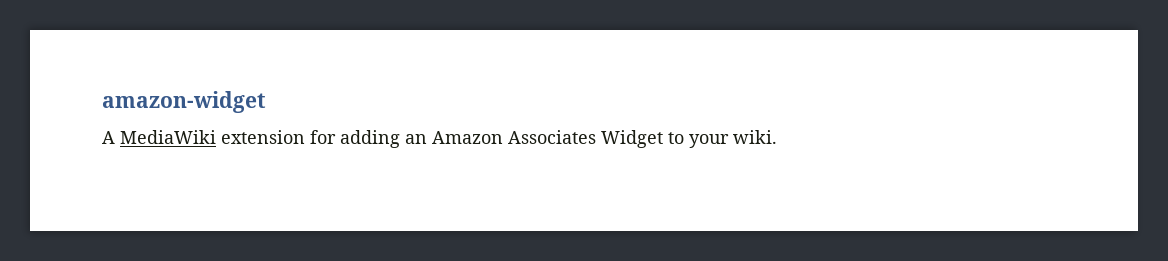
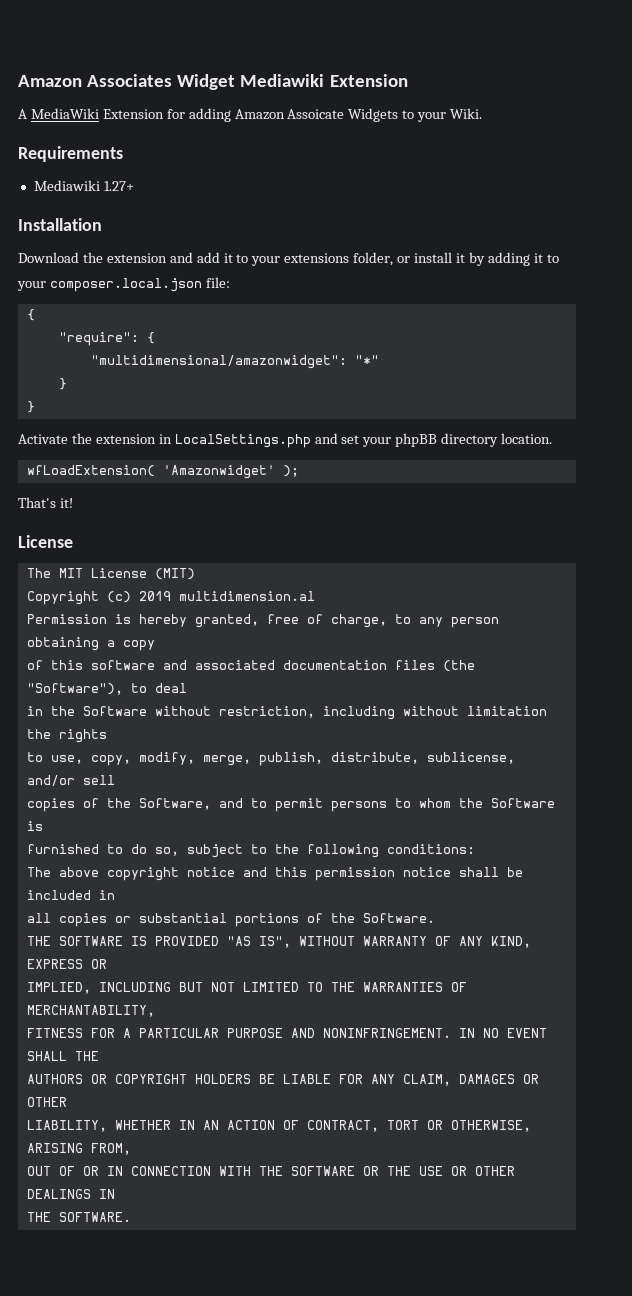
- amazon-widget
+ Amazon Associates Widget Mediawiki Extension
- A MediaWiki extension for adding an Amazon Associates Widget to your wiki.
+ A MediaWiki Extension for adding Amazon Assoicate Widgets to your Wiki.
+ Requirements
+ Mediawiki 1.27+
+ Installation
+ Download the extension and add it to your extensions folder, or install it by adding it to your composer.local.json file:
+ {
+ "require": {
+ "multidimensional/amazonwidget": "*"
+ }
+ }
+ Activate the extension in LocalSettings.php and set your phpBB directory location.
+ wfLoadExtension( 'Amazonwidget' );
+ That's it!
+ License
+ The MIT License (MIT)
+ Copyright (c) 2019 multidimension.al
+ Permission is hereby granted, free of charge, to any person obtaining a copy
+ of this software and associated documentation files (the "Software"), to deal
+ in the Software without restriction, including without limitation the rights
+ to use, copy, modify, merge, publish, distribute, sublicense, and/or sell
+ copies of the Software, and to permit persons to whom the Software is
+ furnished to do so, subject to the following conditions:
+ The above copyright notice and this permission notice shall be included in
+ all copies or substantial portions of the Software.
+ THE SOFTWARE IS PROVIDED "AS IS", WITHOUT WARRANTY OF ANY KIND, EXPRESS OR
+ IMPLIED, INCLUDING BUT NOT LIMITED TO THE WARRANTIES OF MERCHANTABILITY,
+ FITNESS FOR A PARTICULAR PURPOSE AND NONINFRINGEMENT. IN NO EVENT SHALL THE
+ AUTHORS OR COPYRIGHT HOLDERS BE LIABLE FOR ANY CLAIM, DAMAGES OR OTHER
+ LIABILITY, WHETHER IN AN ACTION OF CONTRACT, TORT OR OTHERWISE, ARISING FROM,
+ OUT OF OR IN CONNECTION WITH THE SOFTWARE OR THE USE OR OTHER DEALINGS IN
+ THE SOFTWARE.

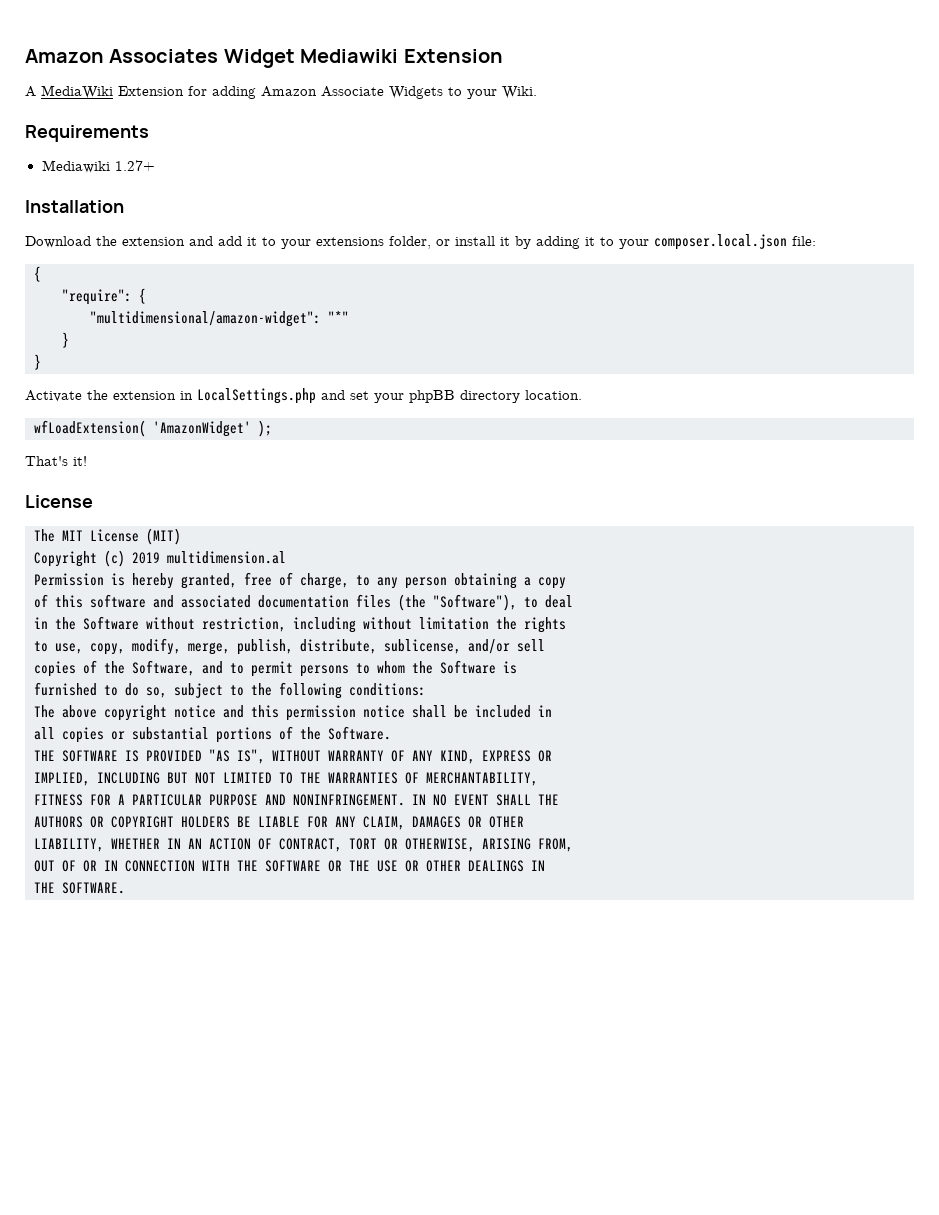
- A MediaWiki Extension for adding Amazon Assoicate Widgets to your Wiki.
+ A MediaWiki Extension for adding Amazon Associate Widgets to your Wiki.
- "multidimensional/amazonwidget": "*"
+ "multidimensional/amazon-widget": "*"
- wfLoadExtension( 'Amazonwidget' );
+ wfLoadExtension( 'AmazonWidget' );

